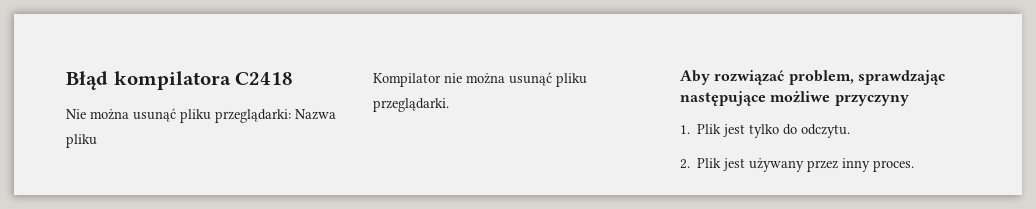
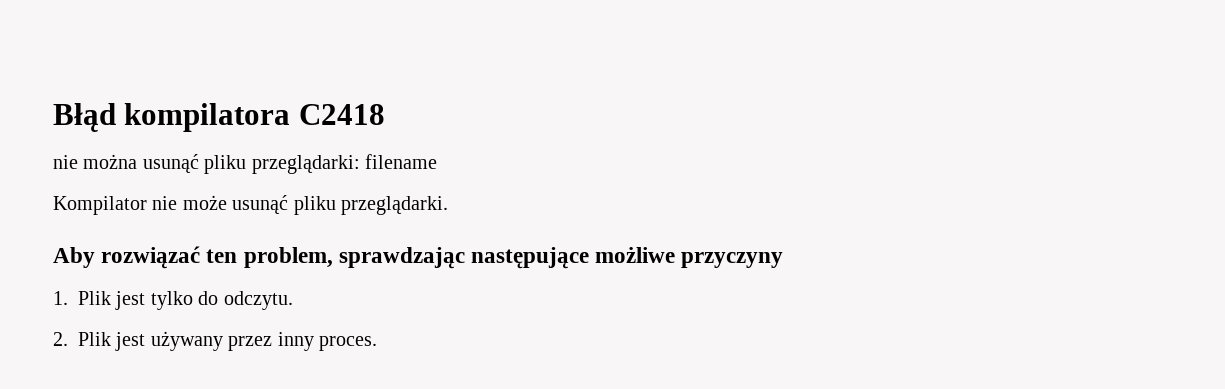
- Nie można usunąć pliku przeglądarki: Nazwa pliku
+ nie można usunąć pliku przeglądarki: filename
- Kompilator nie można usunąć pliku przeglądarki.
+ Kompilator nie może usunąć pliku przeglądarki.
- Aby rozwiązać problem, sprawdzając następujące możliwe przyczyny
+ Aby rozwiązać ten problem, sprawdzając następujące możliwe przyczyny

